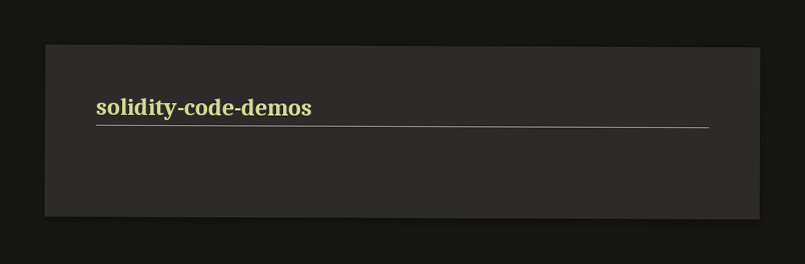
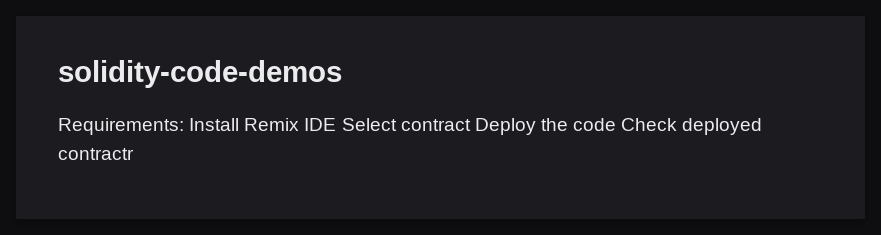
+ Requirements: Install Remix IDE Select contract Deploy the code Check deployed contractr

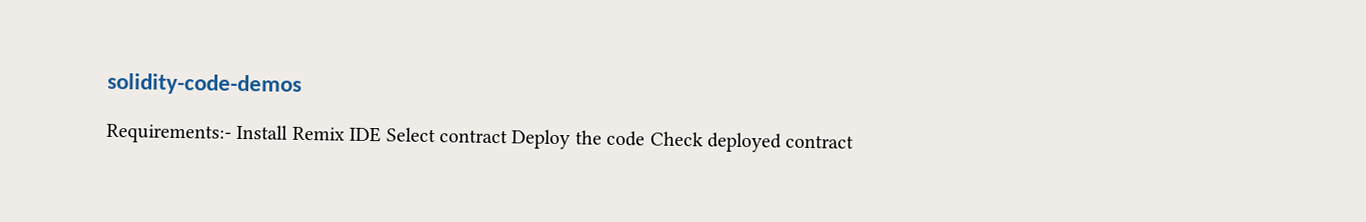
- Requirements: Install Remix IDE Select contract Deploy the code Check deployed contractr
+ Requirements:- Install Remix IDE Select contract Deploy the code Check deployed contract

